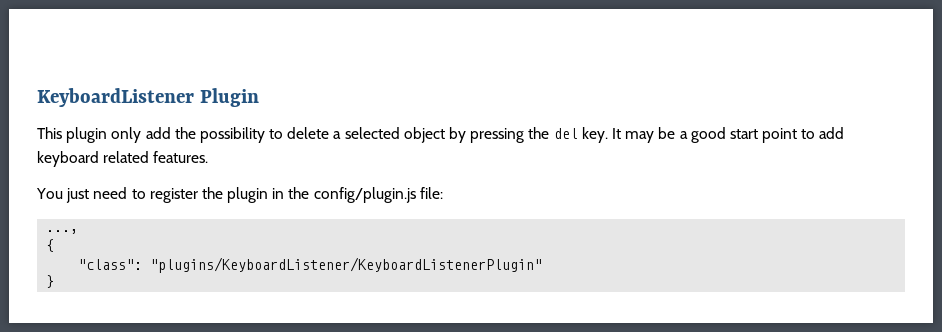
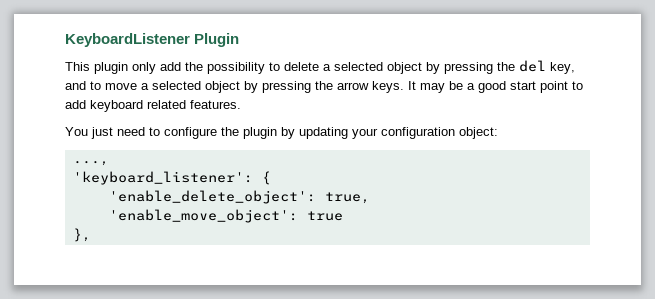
- This plugin only add the possibility to delete a selected object by pressing the del key.
+ This plugin only add the possibility to delete a selected object by pressing the del key, and to move a selected object by pressing the arrow keys.
- You just need to register the plugin in the config/plugin.js file:
+ You just need to configure the plugin by updating your configuration object:
- {
+ 'keyboard_listener': {
- "class": "plugins/KeyboardListener/KeyboardListenerPlugin"
- }
+ 'enable_delete_object': true,
+ 'enable_move_object': true
+ },

